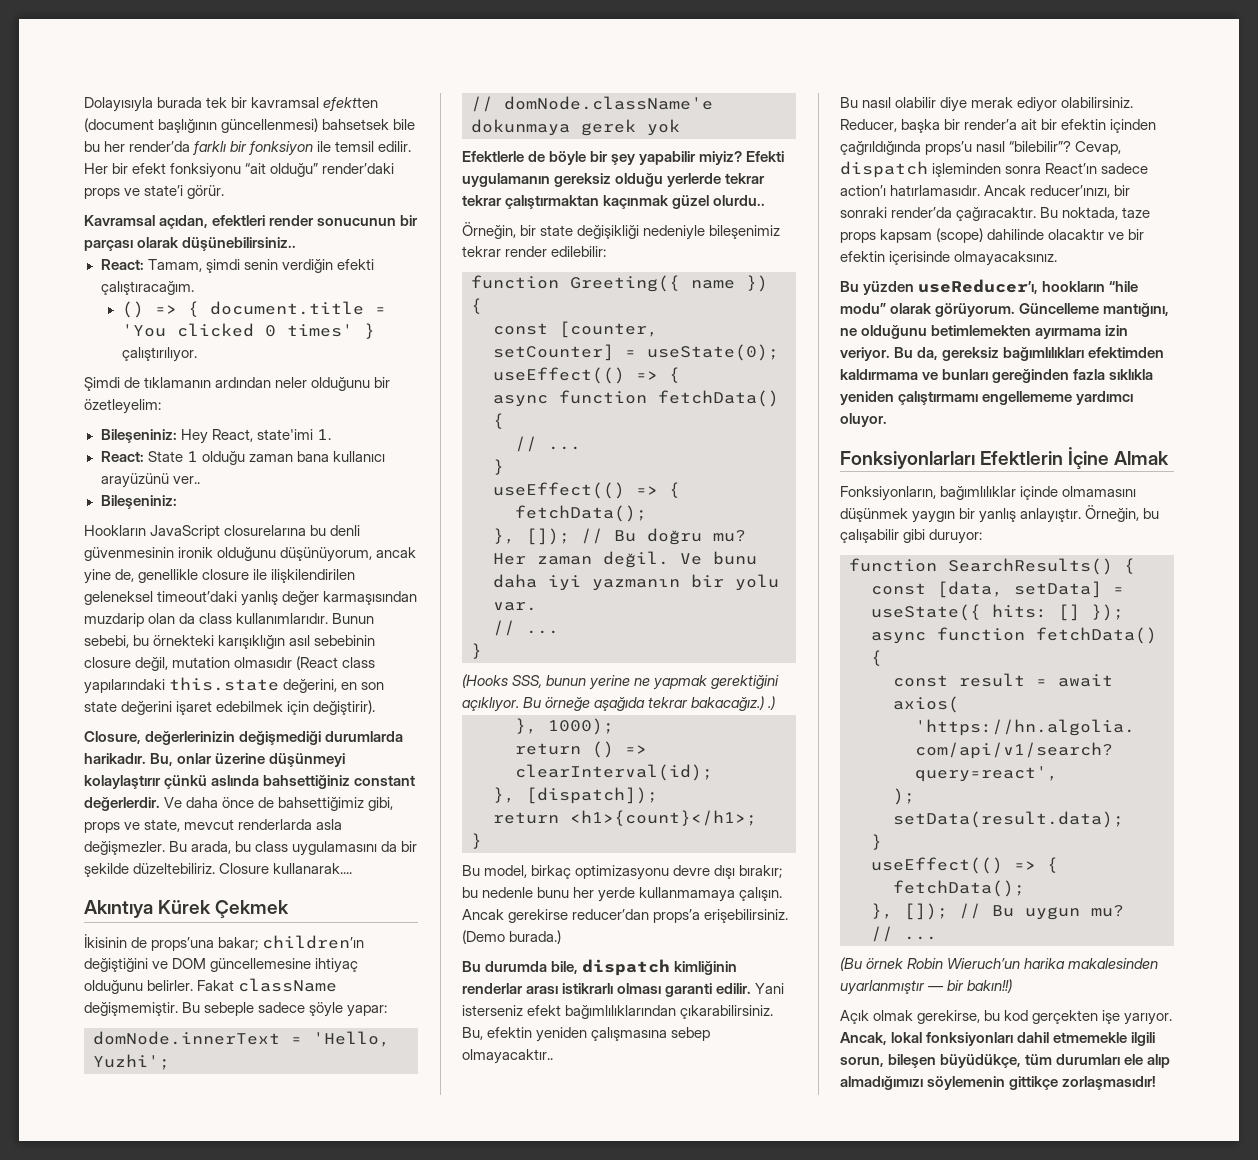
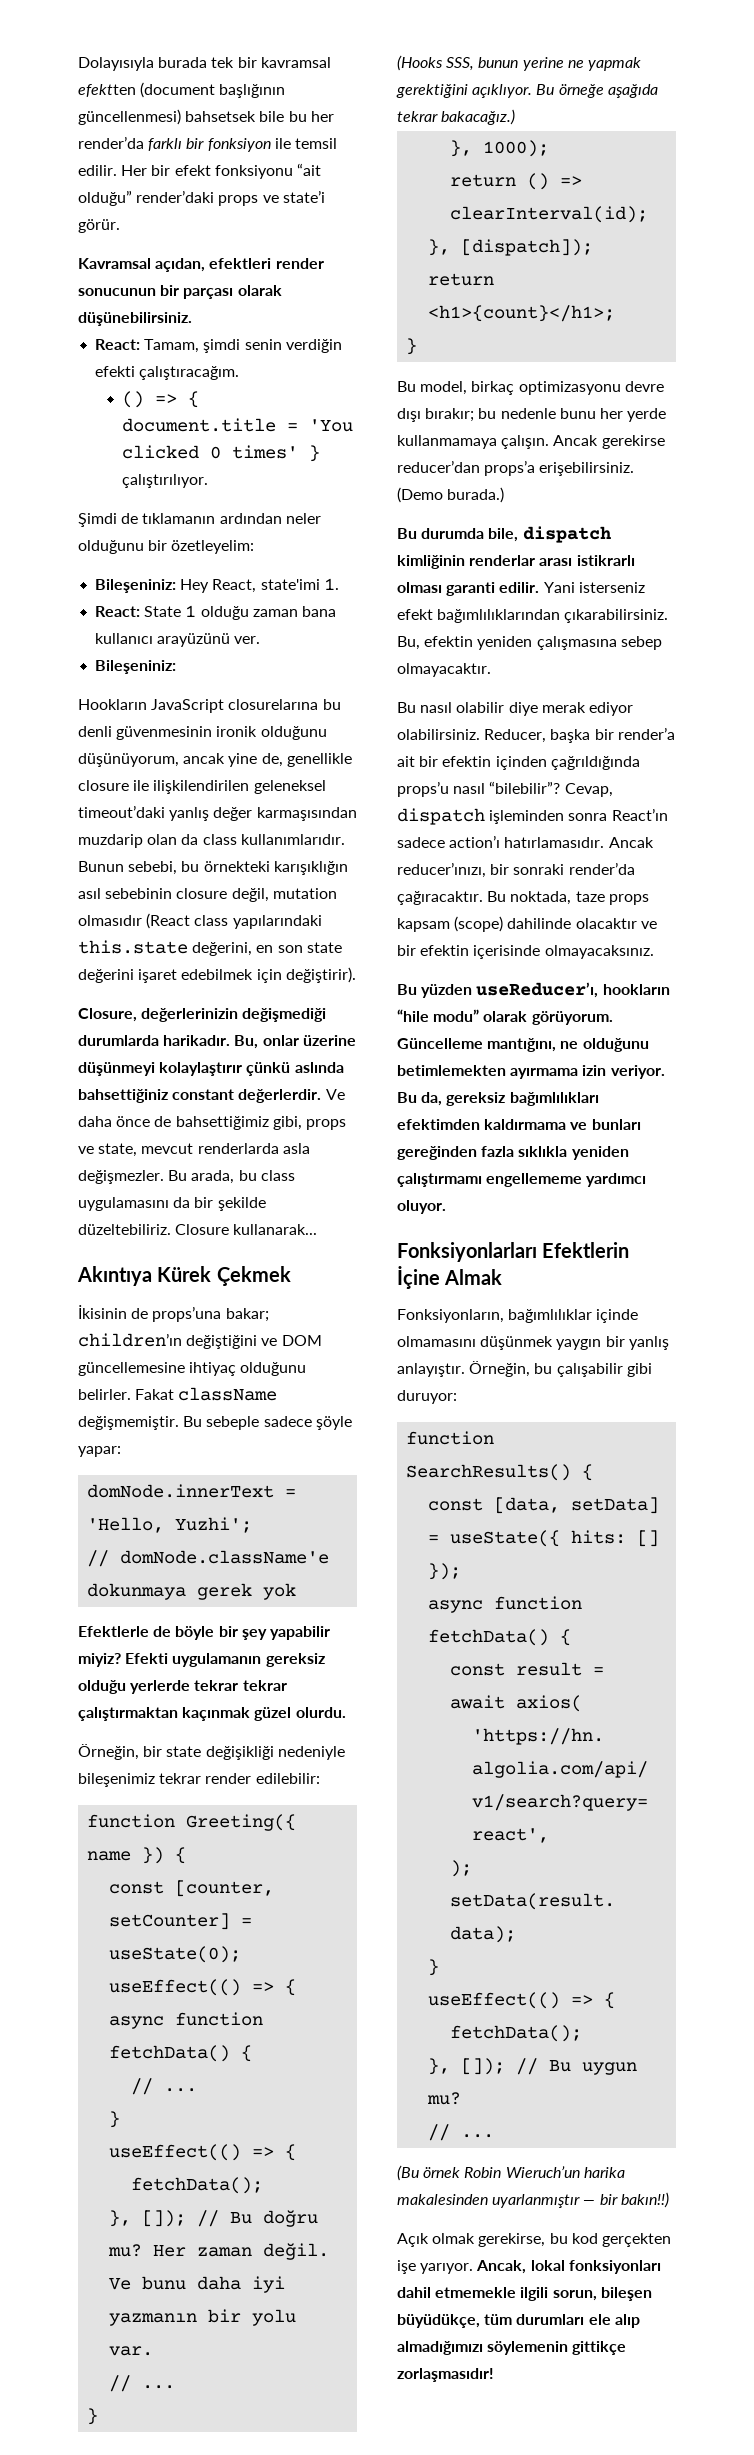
- Kavramsal açıdan, efektleri render sonucunun bir parçası olarak düşünebilirsiniz..
+ Kavramsal açıdan, efektleri render sonucunun bir parçası olarak düşünebilirsiniz.
- React: State 1 olduğu zaman bana kullanıcı arayüzünü ver..
+ React: State 1 olduğu zaman bana kullanıcı arayüzünü ver.
- Closure kullanarak....
+ Closure kullanarak...
- Efekti uygulamanın gereksiz olduğu yerlerde tekrar tekrar çalıştırmaktan kaçınmak güzel olurdu..
+ Efekti uygulamanın gereksiz olduğu yerlerde tekrar tekrar çalıştırmaktan kaçınmak güzel olurdu.
- Bu örneğe aşağıda tekrar bakacağız.) .)
+ Bu örneğe aşağıda tekrar bakacağız.)
- Bu, efektin yeniden çalışmasına sebep olmayacaktır..
+ Bu, efektin yeniden çalışmasına sebep olmayacaktır.

